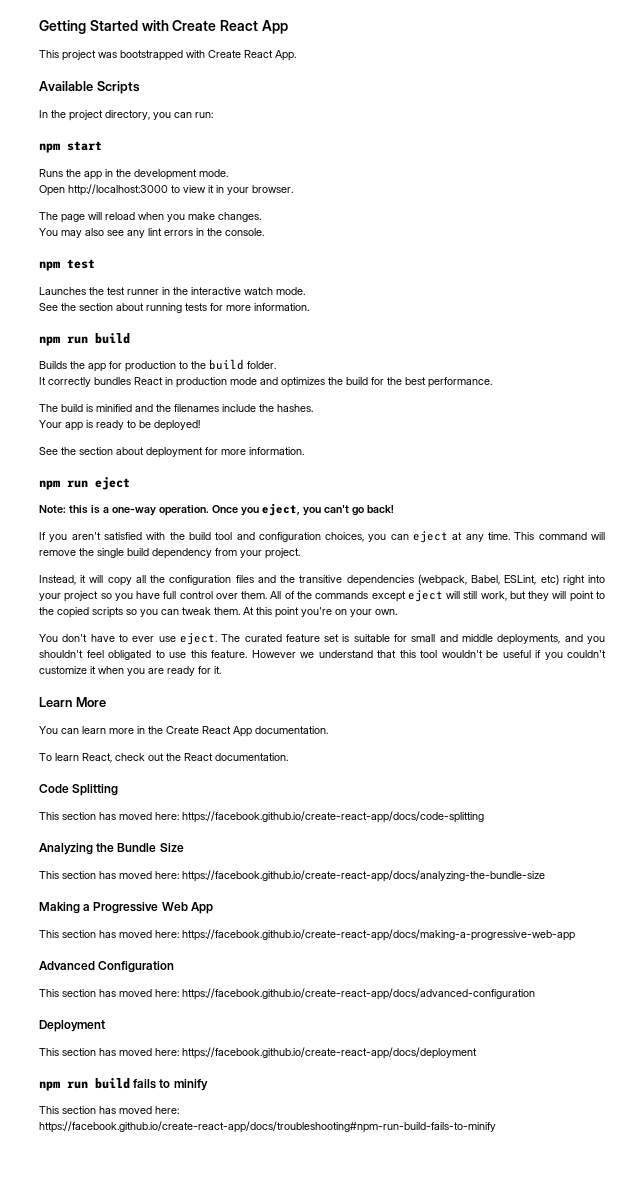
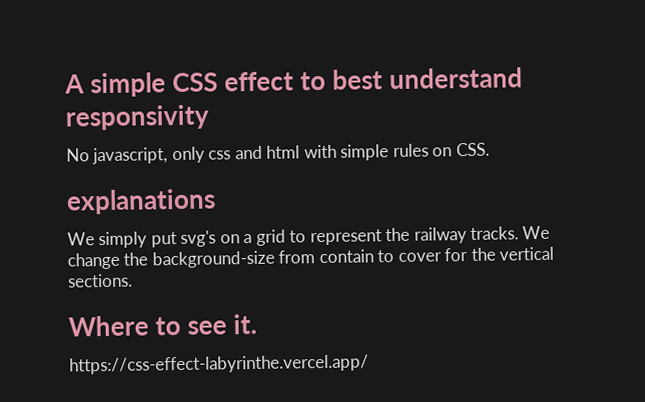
- Getting Started with Create React App
- This project was bootstrapped with Create React App.
- Available Scripts
- In the project directory, you can run:
- npm start
- Runs the app in the development mode.
- Open http://localhost:3000 to view it in your browser.
- The page will reload when you make changes.
- You may also see any lint errors in the console.
- npm test
- Launches the test runner in the interactive watch mode.
- See the section about running tests for more information.
- npm run build
- Builds the app for production to the build folder.
- It correctly bundles React in production mode and optimizes the build for the best performance.
- The build is minified and the filenames include the hashes.
- Your app is ready to be deployed!
- See the section about deployment for more information.
- npm run eject
- Note: this is a one-way operation. Once you eject, you can't go back!
- If you aren't satisfied with the build tool and configuration choices, you can eject at any time. This command will remove the single build dependency from your project.
- Instead, it will copy all the configuration files and the transitive dependencies (webpack, Babel, ESLint, etc) right into your project so you have full control over them. All of the commands except eject will still work, but they will point to the copied scripts so you can tweak them. At this point you're on your own.
- You don't have to ever use eject. The curated feature set is suitable for small and middle deployments, and you shouldn't feel obligated to use this feature. However we understand that this tool wouldn't be useful if you couldn't customize it when you are ready for it.
- Learn More
- You can learn more in the Create React App documentation.
- To learn React, check out the React documentation.
- Code Splitting
- This section has moved here: https://facebook.github.io/create-react-app/docs/code-splitting
- Analyzing the Bundle Size
- This section has moved here: https://facebook.github.io/create-react-app/docs/analyzing-the-bundle-size
- Making a Progressive Web App
- This section has moved here: https://facebook.github.io/create-react-app/docs/making-a-progressive-web-app
- Advanced Configuration
- This section has moved here: https://facebook.github.io/create-react-app/docs/advanced-configuration
- Deployment
- This section has moved here: https://facebook.github.io/create-react-app/docs/deployment
- npm run build fails to minify
- This section has moved here: https://facebook.github.io/create-react-app/docs/troubleshooting#npm-run-build-fails-to-minify
+ A simple CSS effect to best understand responsivity
+ No javascript, only css and html with simple rules on CSS.
+ explanations
+ We simply put svg's on a grid to represent the railway tracks. We change the background-size from contain to cover for the vertical sections.
+ Where to see it.
+ https://css-effect-labyrinthe.vercel.app/

